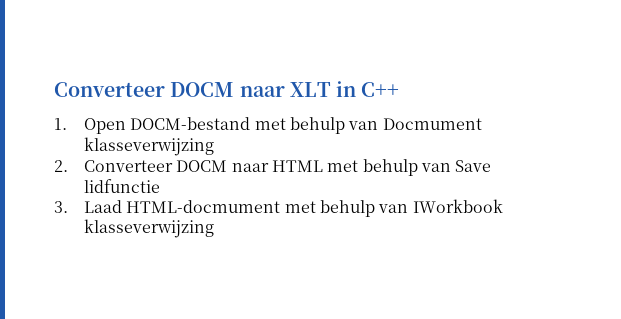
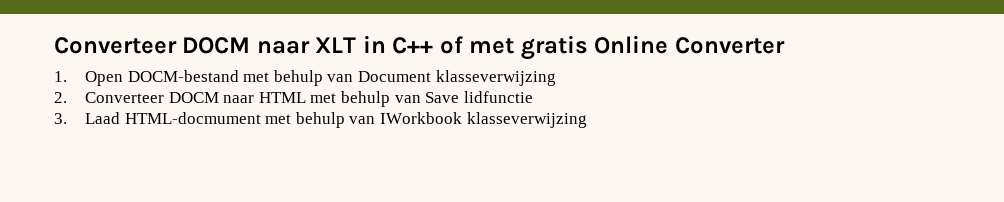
- Converteer DOCM naar XLT in C++
+ Converteer DOCM naar XLT in C++ of met gratis Online Converter
- 1. Open DOCM-bestand met behulp van Docmument klasseverwijzing
+ 1. Open DOCM-bestand met behulp van Document klasseverwijzing

